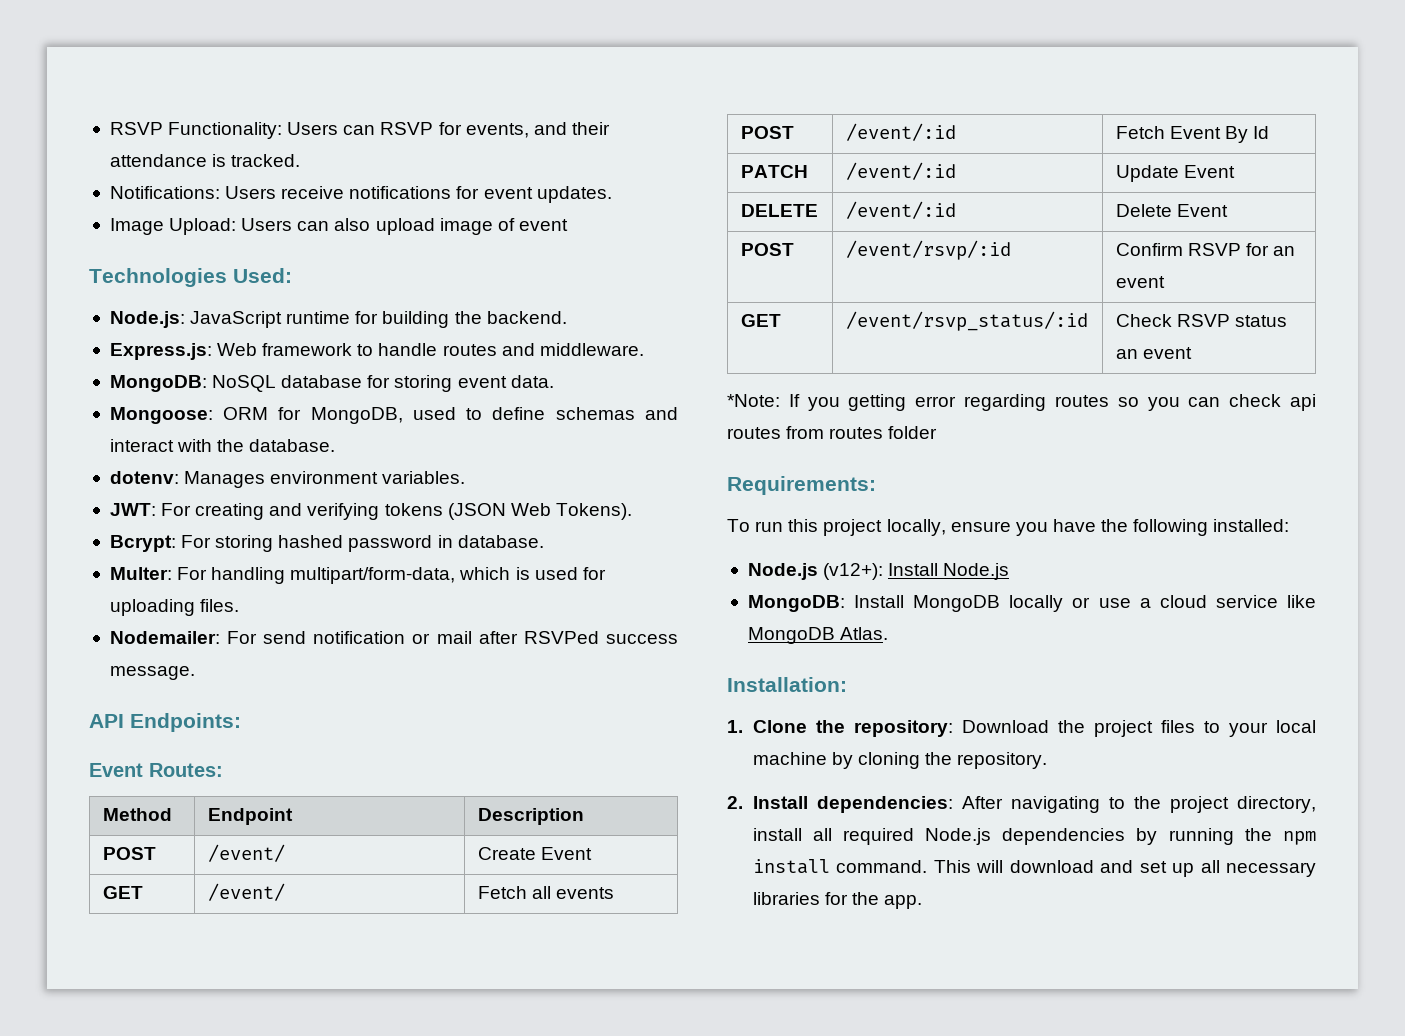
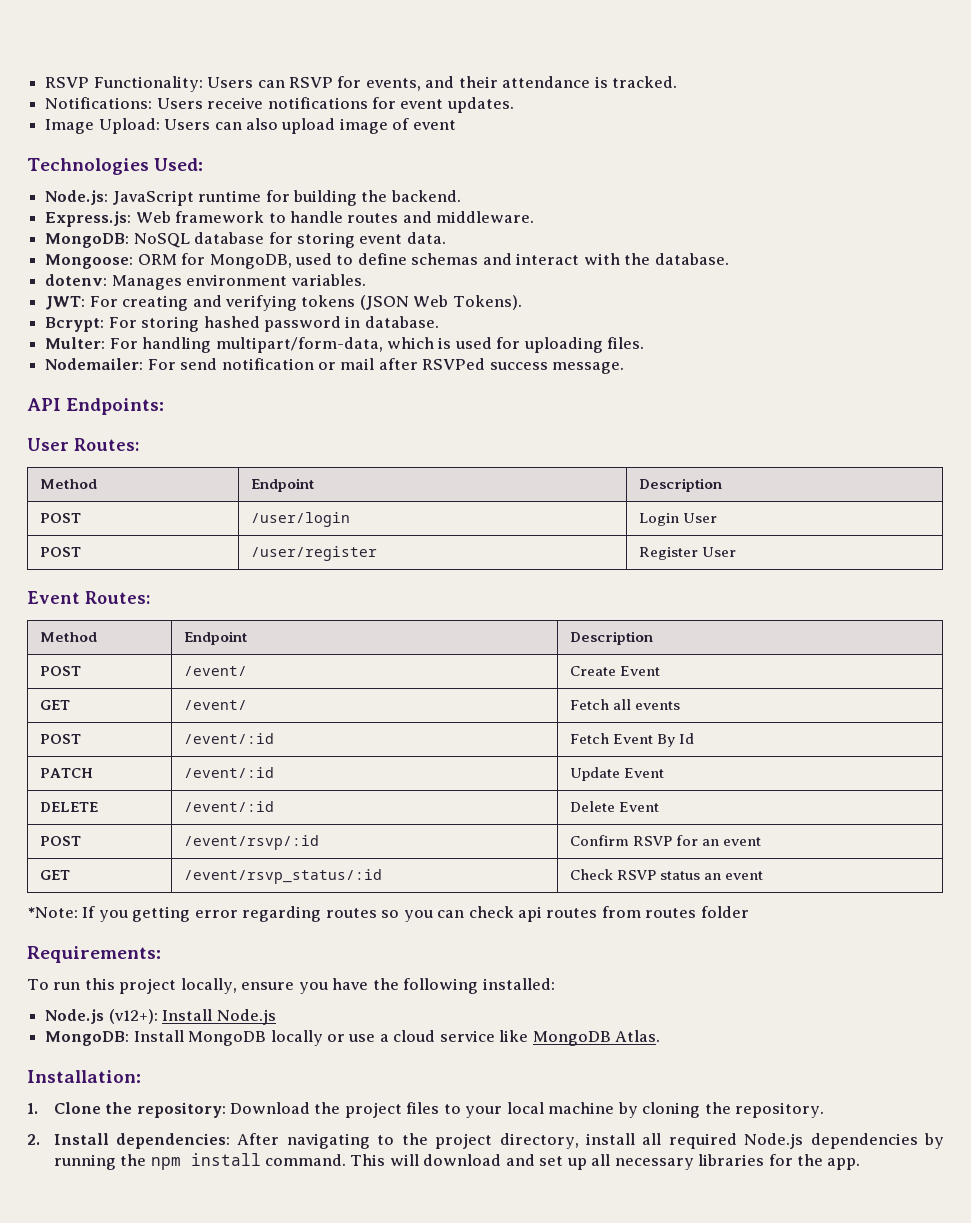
+ User Routes:
+ Method | Endpoint | Description
+ POST | /user/login | Login User
+ POST | /user/register | Register User

